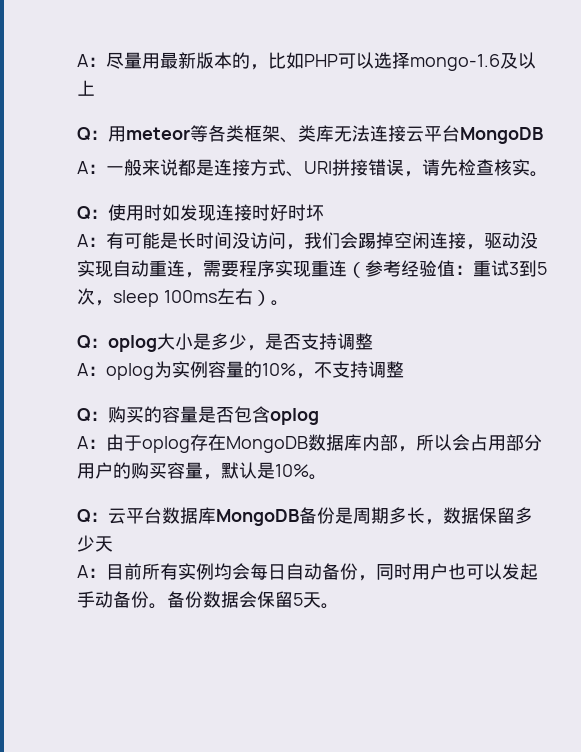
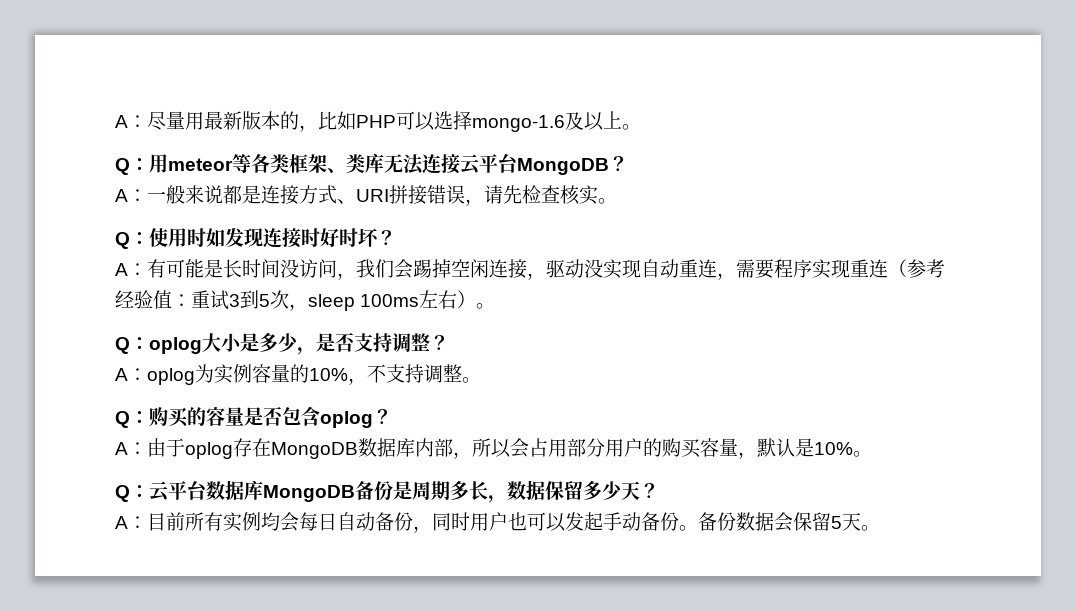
- A：尽量用最新版本的，比如PHP可以选择mongo-1.6及以上
+ A：尽量用最新版本的，比如PHP可以选择mongo-1.6及以上。
- Q：用meteor等各类框架、类库无法连接云平台MongoDB
+ Q：用meteor等各类框架、类库无法连接云平台MongoDB？
- Q：使用时如发现连接时好时坏
+ Q：使用时如发现连接时好时坏？
- Q：oplog大小是多少，是否支持调整
+ Q：oplog大小是多少，是否支持调整？
- A：oplog为实例容量的10%，不支持调整
+ A：oplog为实例容量的10%，不支持调整。
- Q：购买的容量是否包含oplog
+ Q：购买的容量是否包含oplog？
- Q：云平台数据库MongoDB备份是周期多长，数据保留多少天
+ Q：云平台数据库MongoDB备份是周期多长，数据保留多少天？

